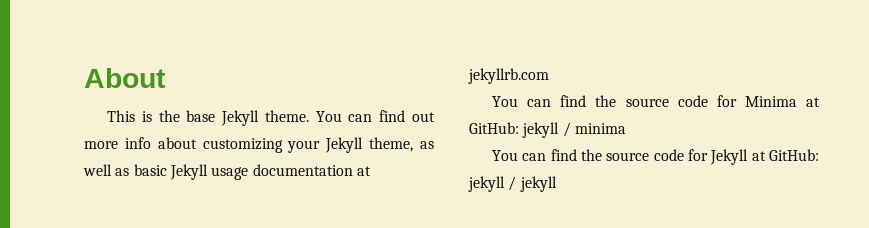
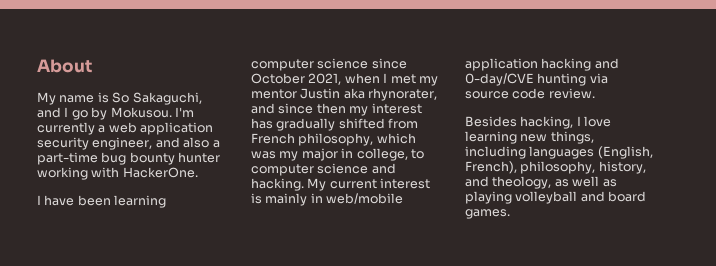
- This is the base Jekyll theme. You can find out more info about customizing your Jekyll theme, as well as basic Jekyll usage documentation at jekyllrb.com
- You can find the source code for Minima at GitHub: jekyll / minima
- You can find the source code for Jekyll at GitHub: jekyll / jekyll
+ My name is So Sakaguchi, and I go by Mokusou. I'm currently a web application security engineer, and also a part-time bug bounty hunter working with HackerOne.
+ I have been learning computer science since October 2021, when I met my mentor Justin aka rhynorater, and since then my interest has gradually shifted from French philosophy, which was my major in college, to computer science and hacking. My current interest is mainly in web/mobile application hacking and 0-day/CVE hunting via source code review.
+ Besides hacking, I love learning new things, including languages (English, French), philosophy, history, and theology, as well as playing volleyball and board games.

